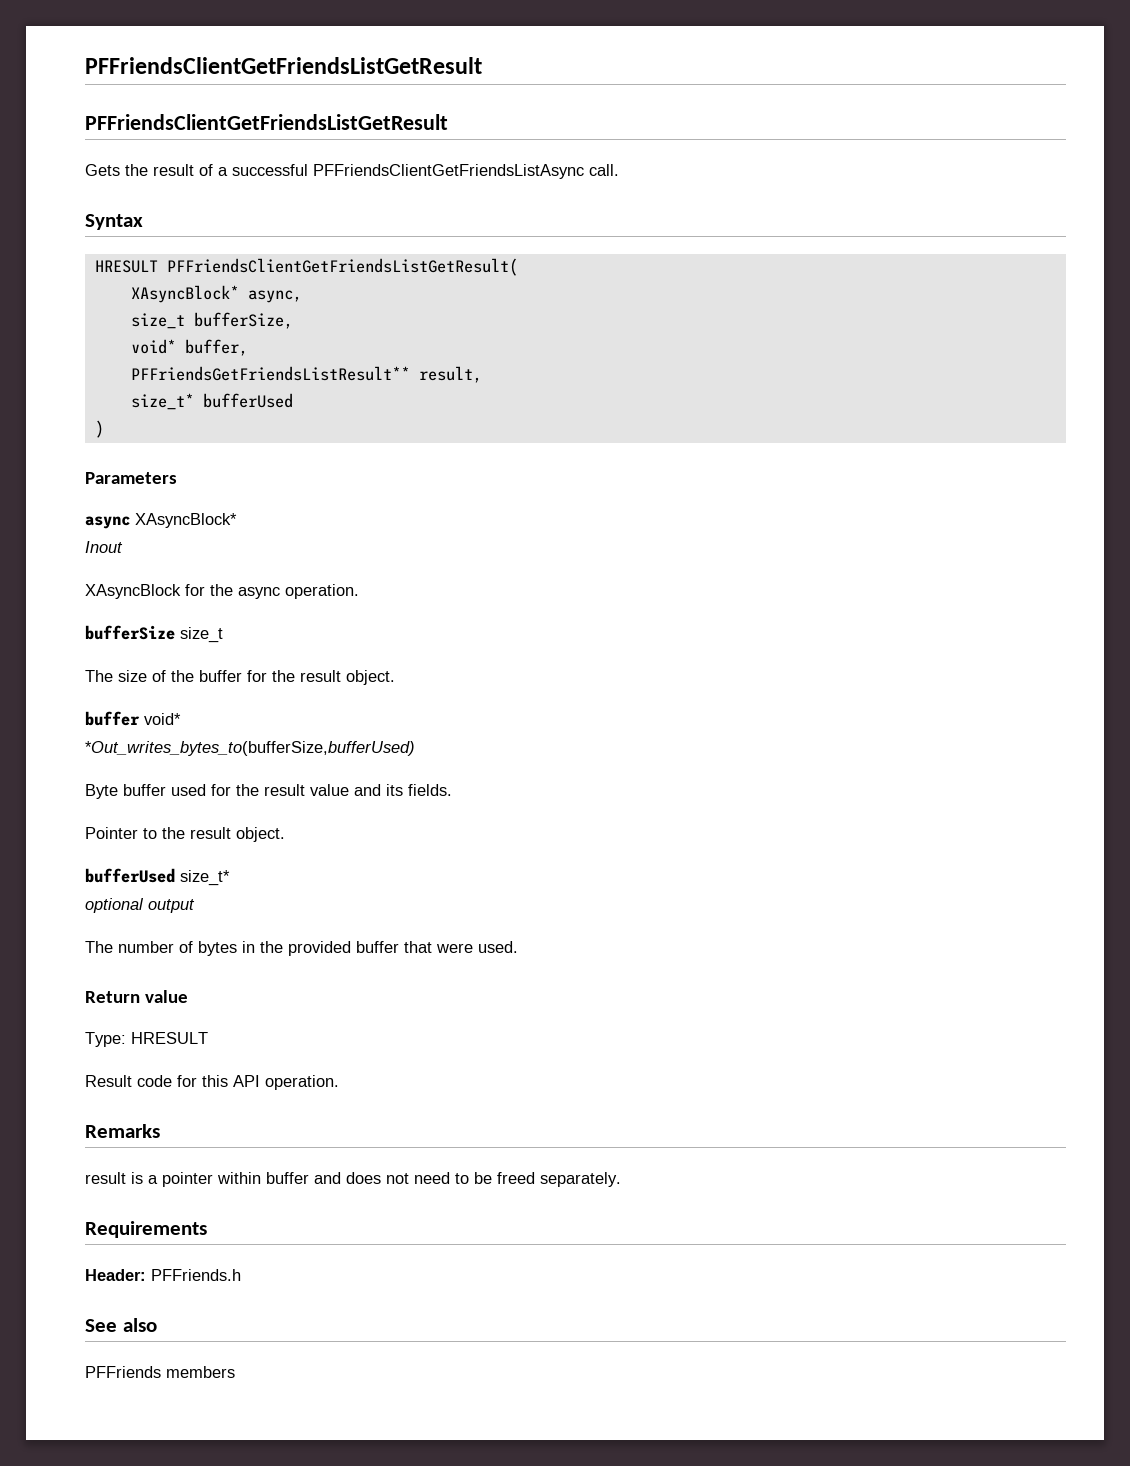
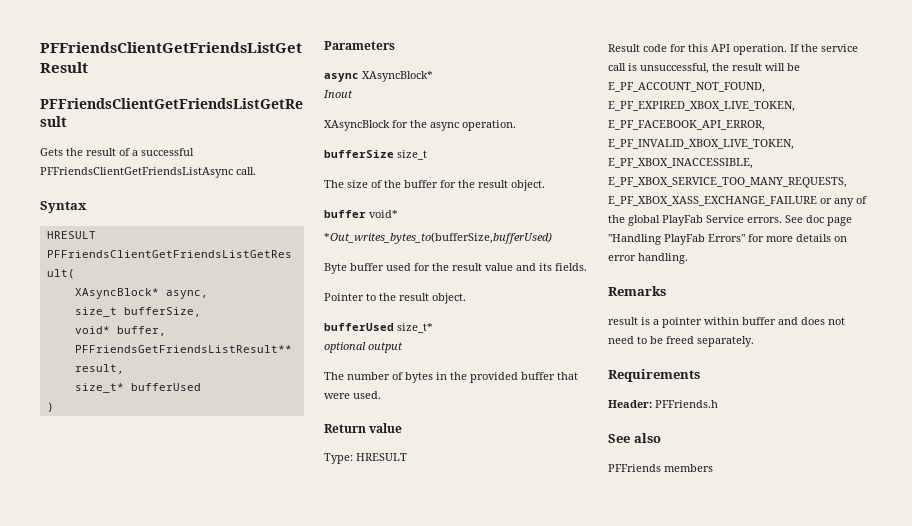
+ If the service call is unsuccessful, the result will be E_PF_ACCOUNT_NOT_FOUND, E_PF_EXPIRED_XBOX_LIVE_TOKEN, E_PF_FACEBOOK_API_ERROR, E_PF_INVALID_XBOX_LIVE_TOKEN, E_PF_XBOX_INACCESSIBLE, E_PF_XBOX_SERVICE_TOO_MANY_REQUESTS, E_PF_XBOX_XASS_EXCHANGE_FAILURE or any of the global PlayFab Service errors. See doc page "Handling PlayFab Errors" for more details on error handling.

